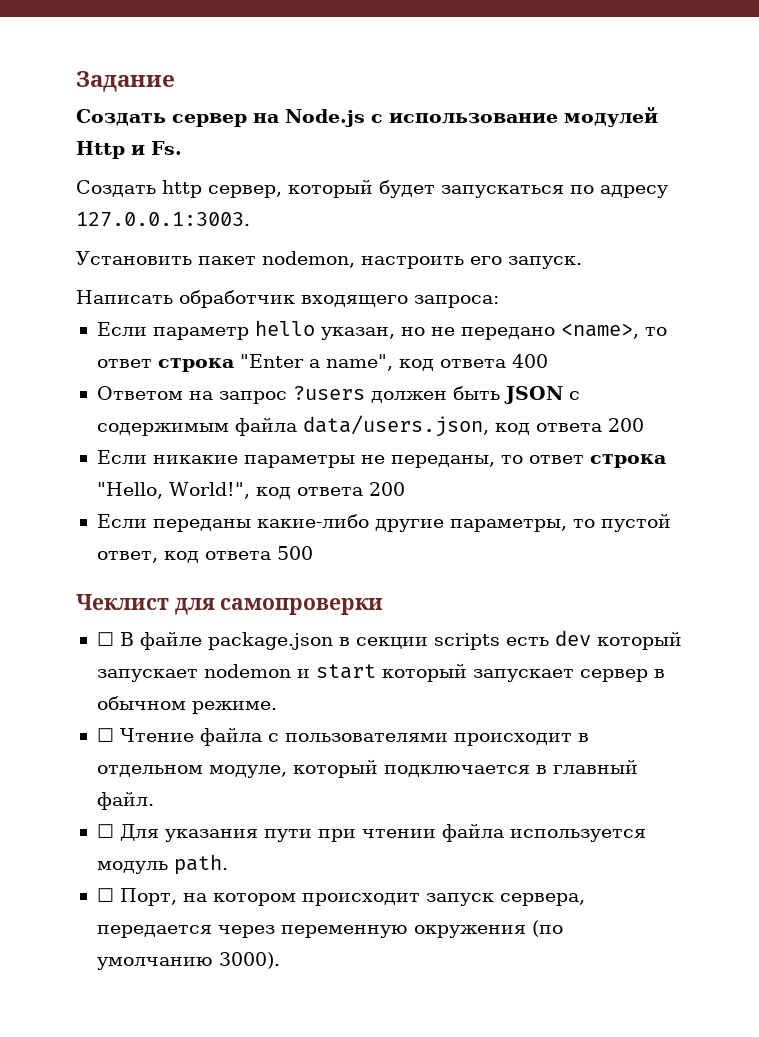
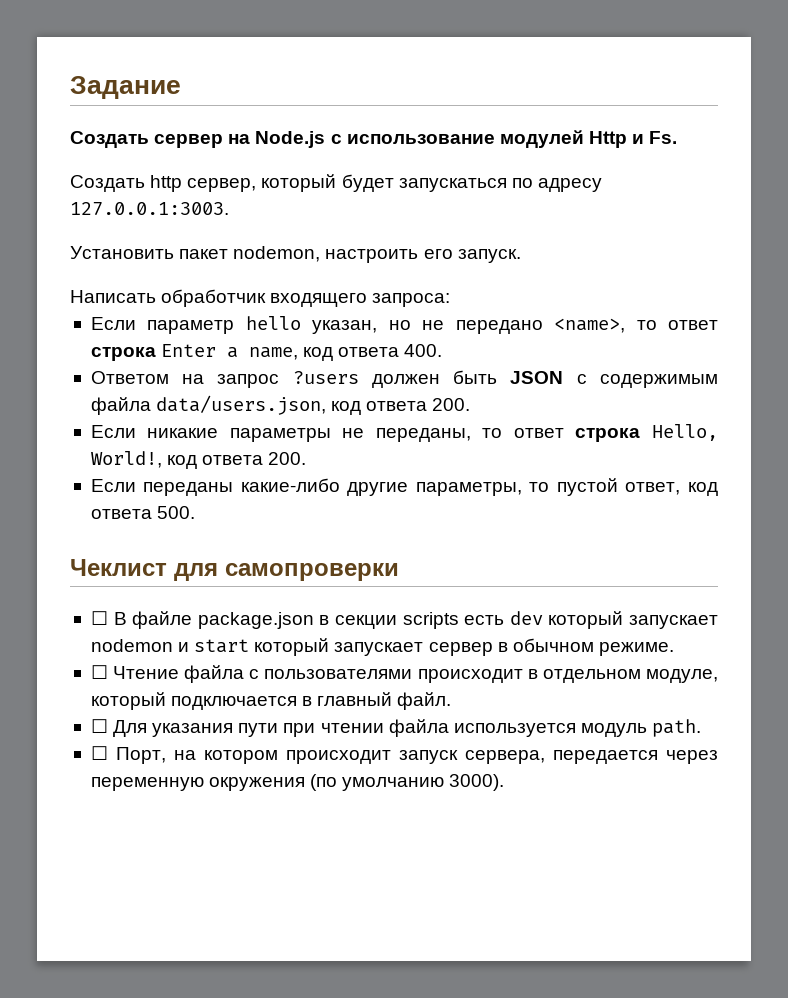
- Если параметр hello указан, но не передано <name>, то ответ строка "Enter a name", код ответа 400
+ Если параметр hello указан, но не передано <name>, то ответ строка Enter a name, код ответа 400.
- Ответом на запрос ?users должен быть JSON с содержимым файла data/users.json, код ответа 200
+ Ответом на запрос ?users должен быть JSON с содержимым файла data/users.json, код ответа 200.
- Если никакие параметры не переданы, то ответ строка "Hello, World!", код ответа 200
+ Если никакие параметры не переданы, то ответ строка Hello, World!, код ответа 200.
- Если переданы какие-либо другие параметры, то пустой ответ, код ответа 500
+ Если переданы какие-либо другие параметры, то пустой ответ, код ответа 500.

